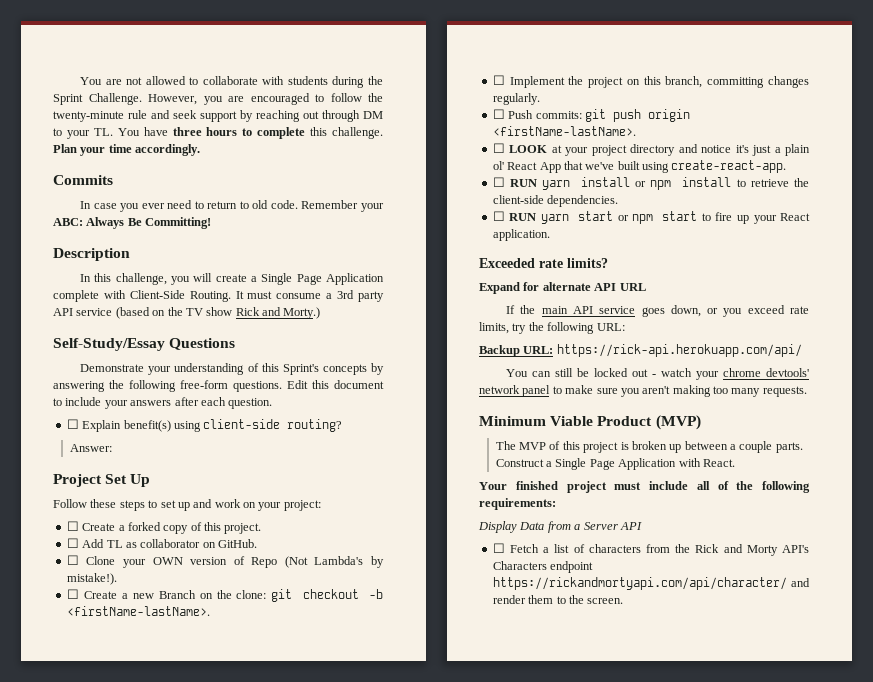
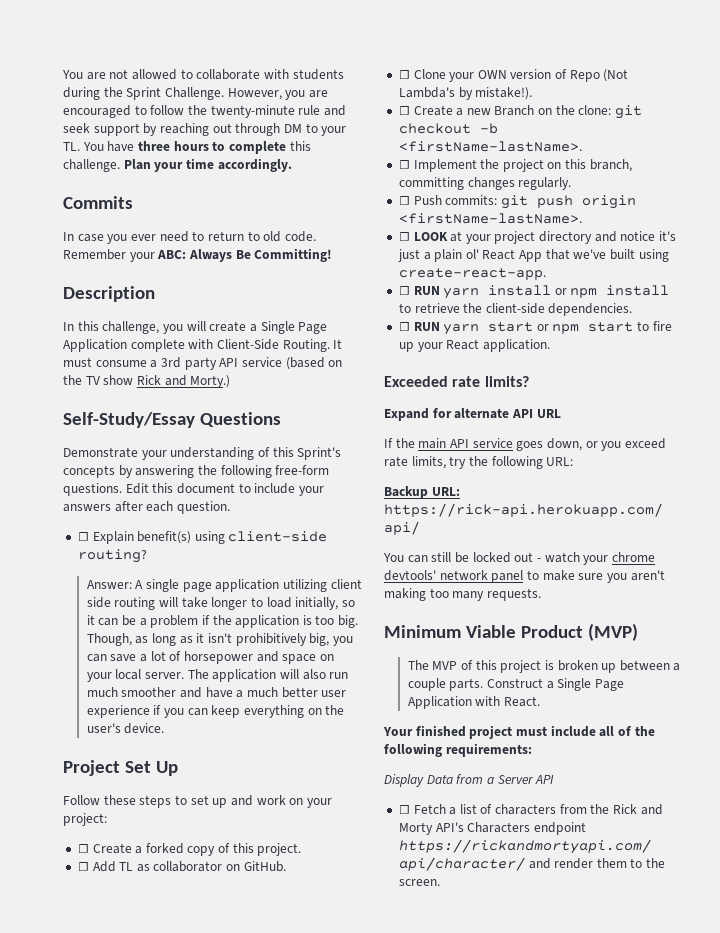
- Answer:
+ Answer: A single page application utilizing client side routing will take longer to load initially, so it can be a problem if the application is too big. Though, as long as it isn't prohibitively big, you can save a lot of horsepower and space on your local server. The application will also run much smoother and have a much better user experience if you can keep everything on the user's device.

